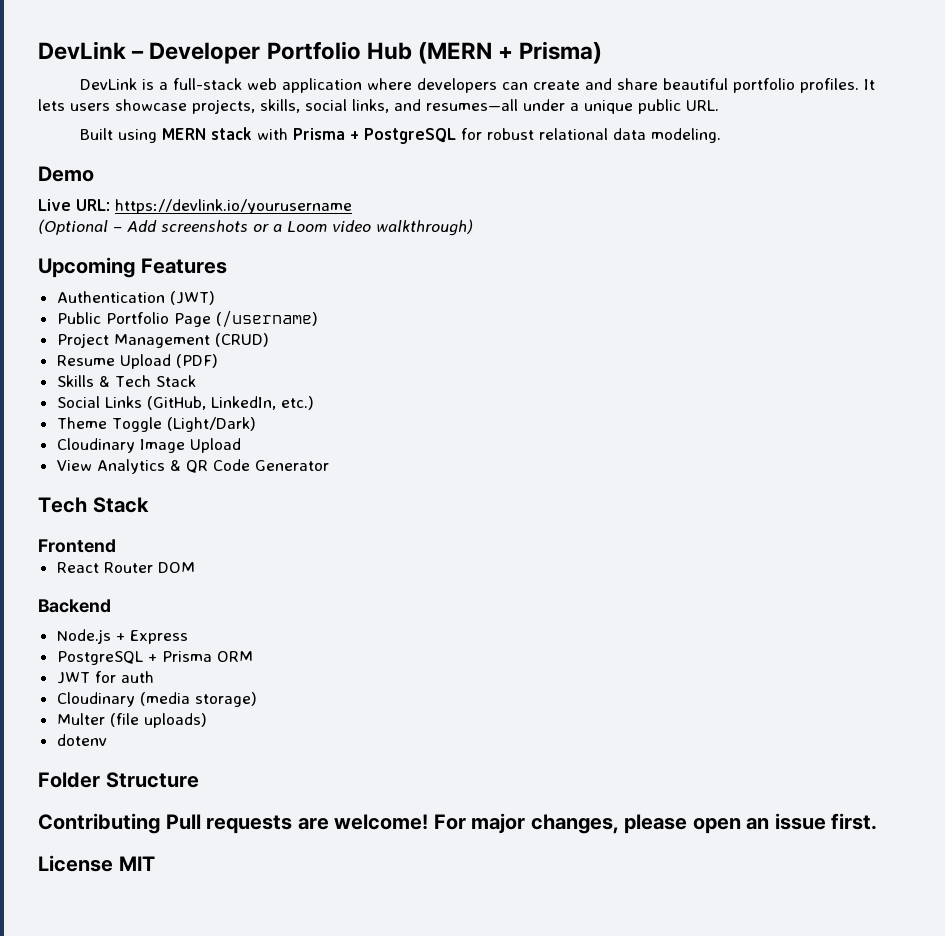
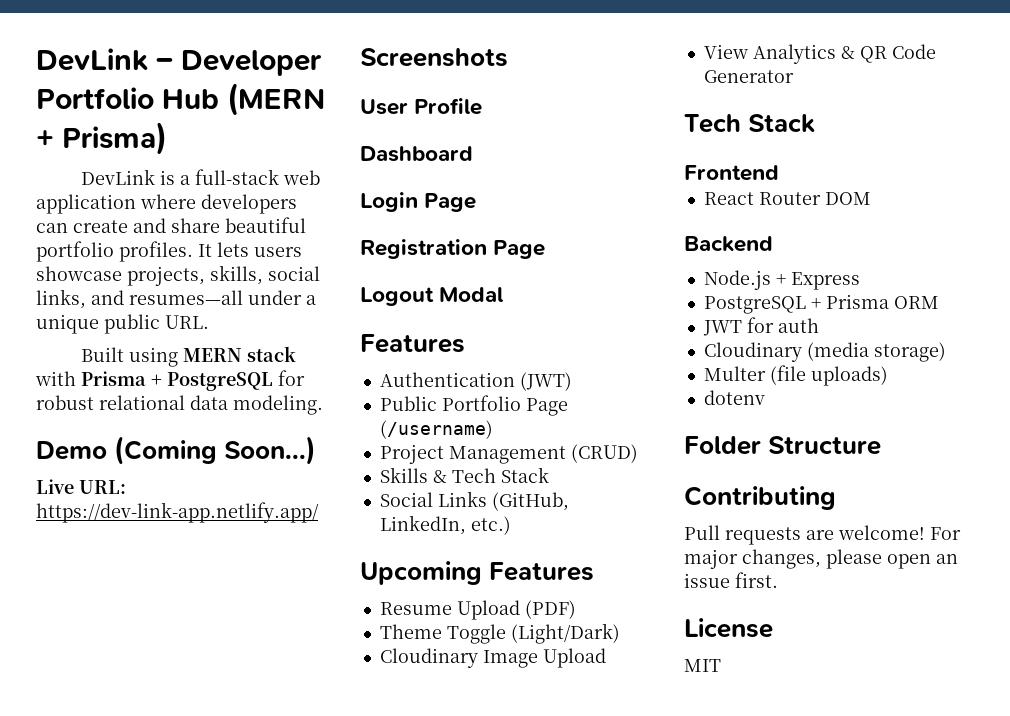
- Demo
+ Demo (Coming Soon...)
- Live URL: https://devlink.io/yourusername
- (Optional – Add screenshots or a Loom video walkthrough)
- Upcoming Features
+ Live URL: https://dev-link-app.netlify.app/
+ Screenshots
+ User Profile
+ Dashboard
+ Login Page
+ Registration Page
+ Logout Modal
+ Features
- Resume Upload (PDF)
+ Upcoming Features
+ Resume Upload (PDF)
- Contributing Pull requests are welcome!
+ Contributing
+ Pull requests are welcome!
- License MIT
+ License
+ MIT

